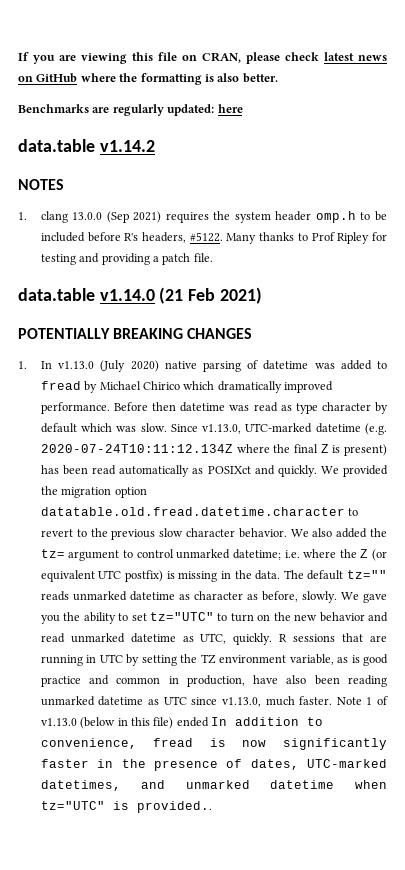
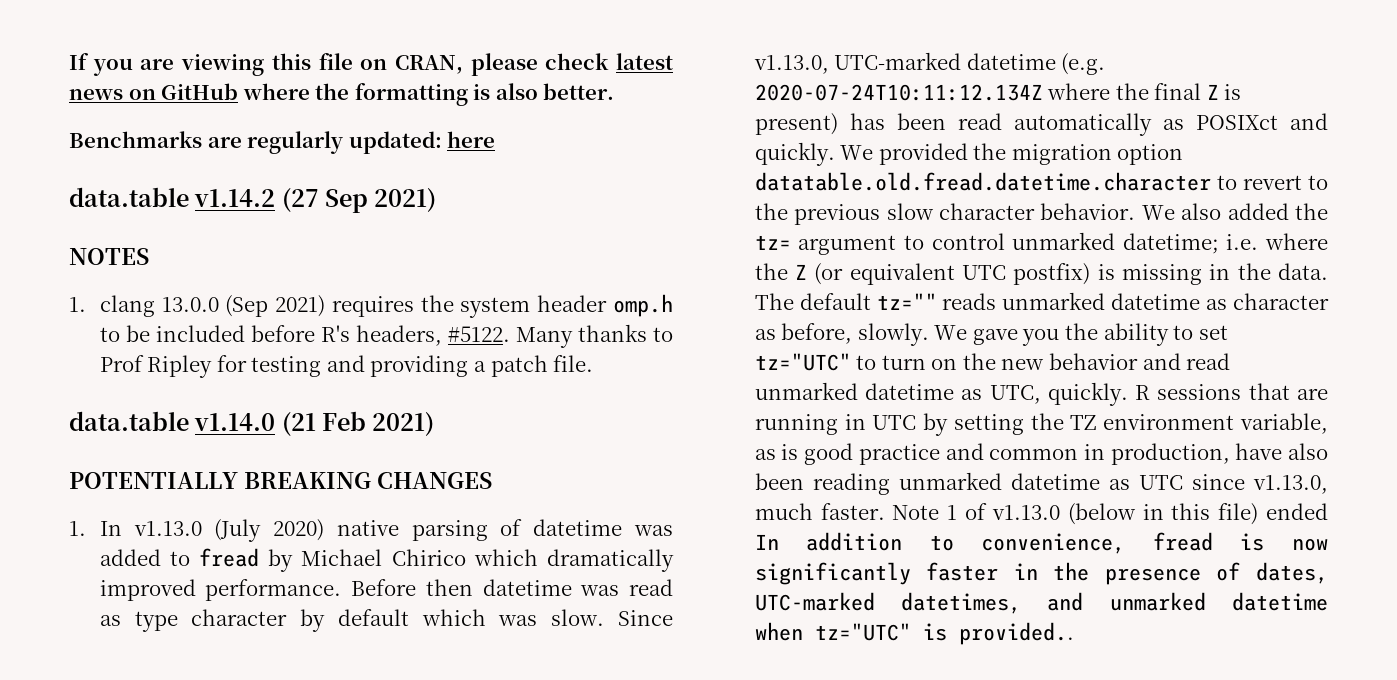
- data.table v1.14.2
+ data.table v1.14.2 (27 Sep 2021)

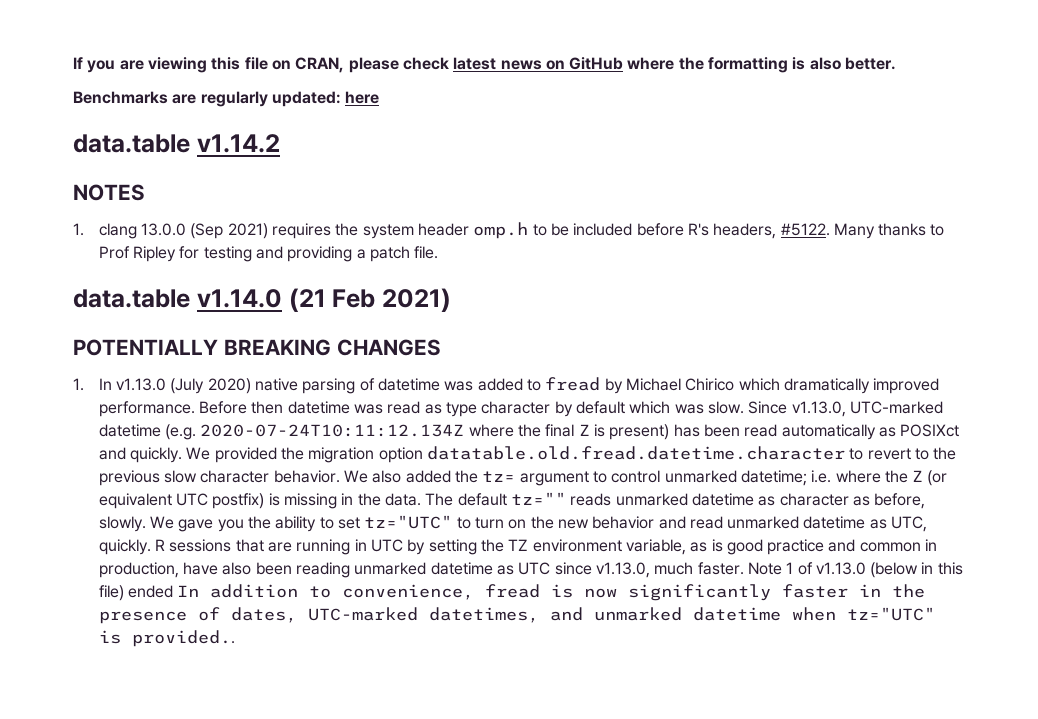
- data.table v1.14.2 (27 Sep 2021)
+ data.table v1.14.2

